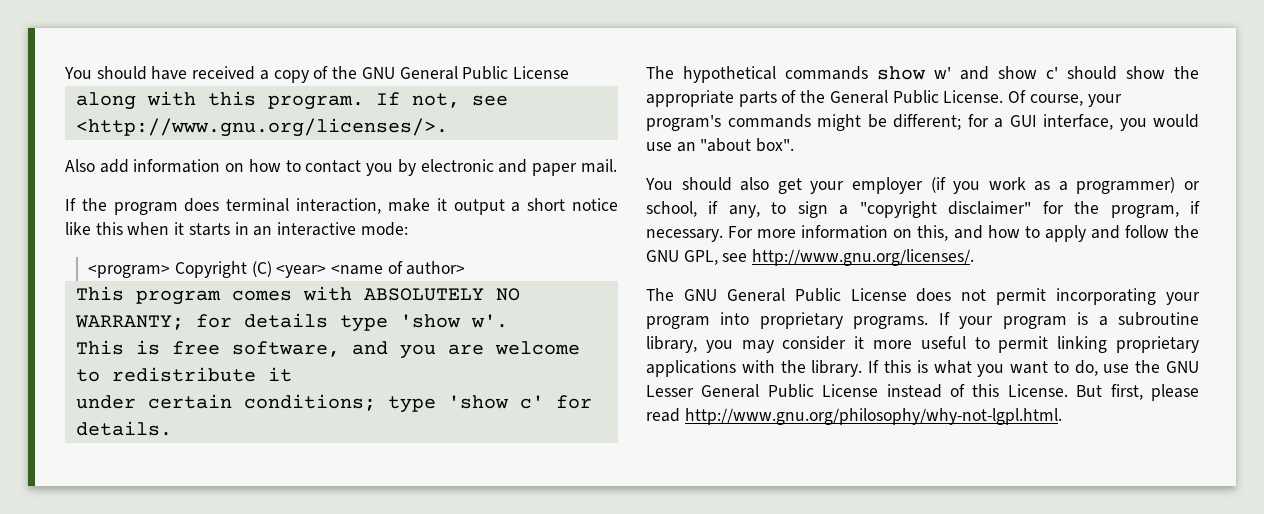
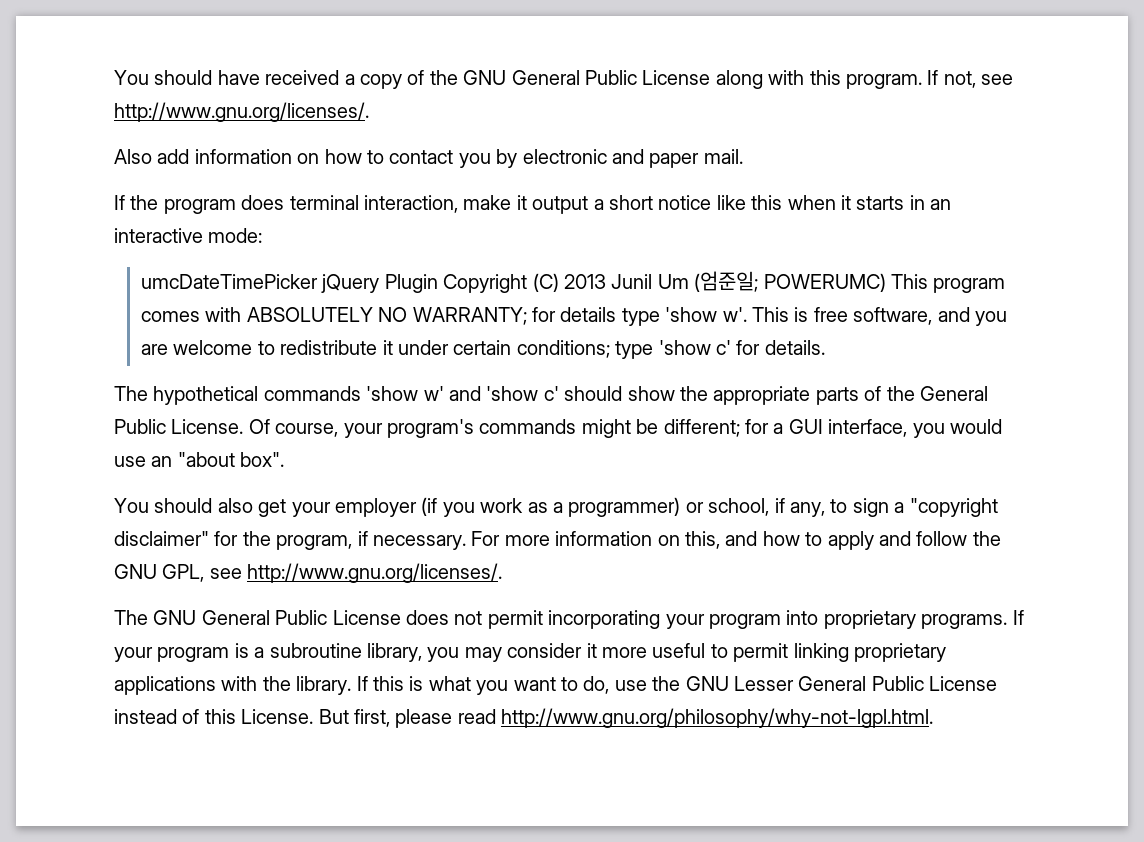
- You should have received a copy of the GNU General Public License
- along with this program.
+ You should have received a copy of the GNU General Public License along with this program.
- If not, see <http://www.gnu.org/licenses/>.
+ If not, see http://www.gnu.org/licenses/.
- <program> Copyright (C) <year> <name of author>
- This program comes with ABSOLUTELY NO WARRANTY; for details type 'show w'.
- This is free software, and you are welcome to redistribute it
- under certain conditions; type 'show c' for details.
+ umcDateTimePicker jQuery Plugin Copyright (C) 2013 Junil Um (엄준일; POWERUMC) This program comes with ABSOLUTELY NO WARRANTY; for details type 'show w'. This is free software, and you are welcome to redistribute it under certain conditions; type 'show c' for details.
- The hypothetical commands show w' and show c' should show the appropriate parts of the General Public License.
+ The hypothetical commands 'show w' and 'show c' should show the appropriate parts of the General Public License.

